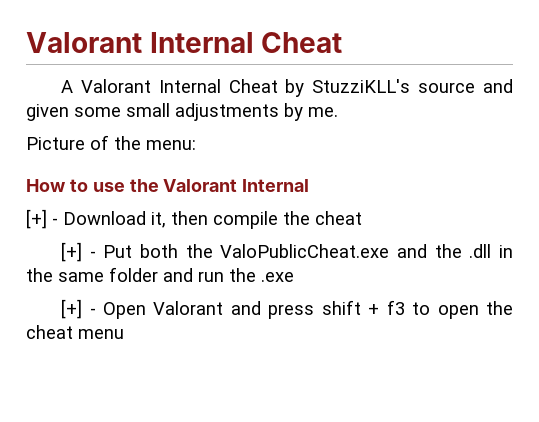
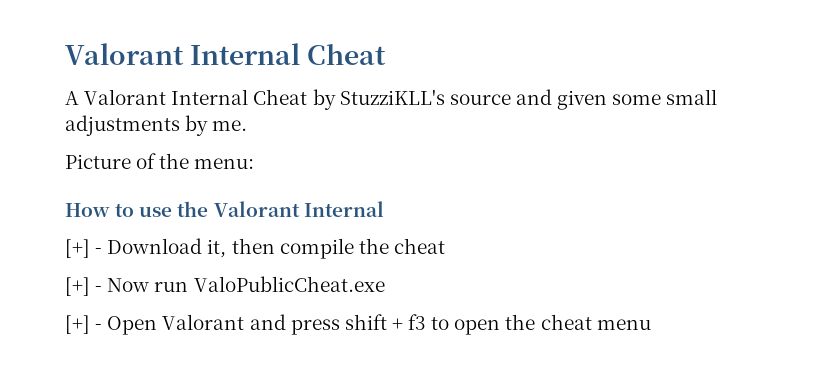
- [+] - Put both the ValoPublicCheat.exe and the .dll in the same folder and run the .exe
+ [+] - Now run ValoPublicCheat.exe

